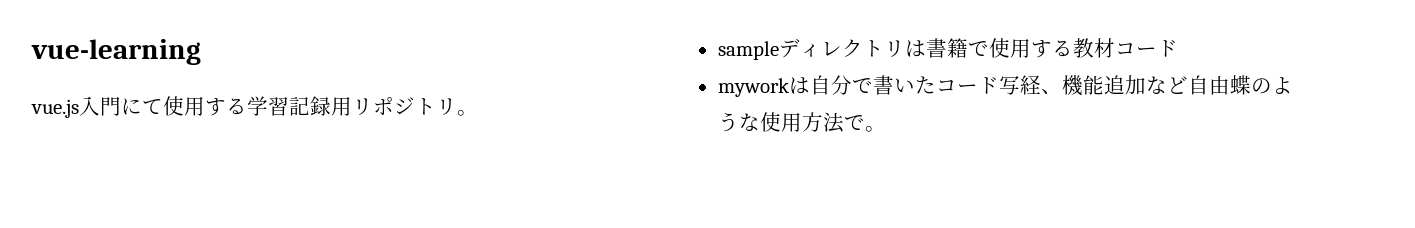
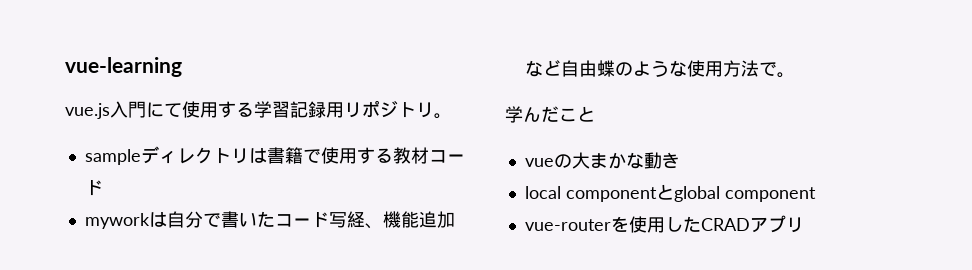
+ 学んだこと
+ vueの大まかな動き
+ local componentとglobal component
+ vue-routerを使用したCRADアプリ

